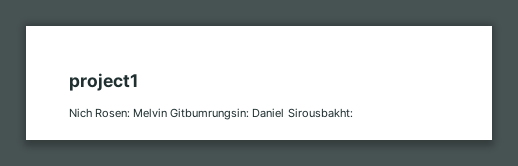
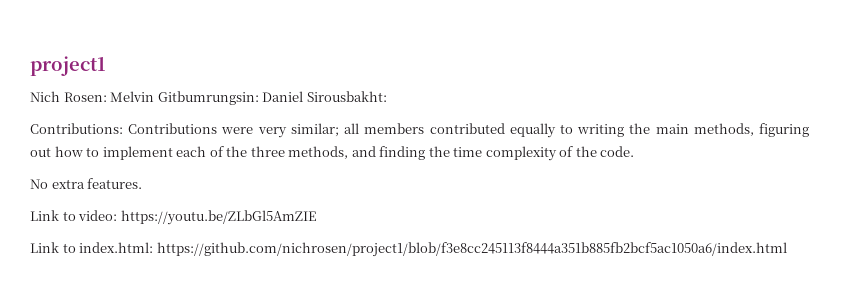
+ Contributions: Contributions were very similar; all members contributed equally to writing the main methods, figuring out how to implement each of the three methods, and finding the time complexity of the code.
+ No extra features.
+ Link to video: https://youtu.be/ZLbGl5AmZIE
+ Link to index.html: https://github.com/nichrosen/project1/blob/f3e8cc245113f8444a351b885fb2bcf5ac1050a6/index.html

